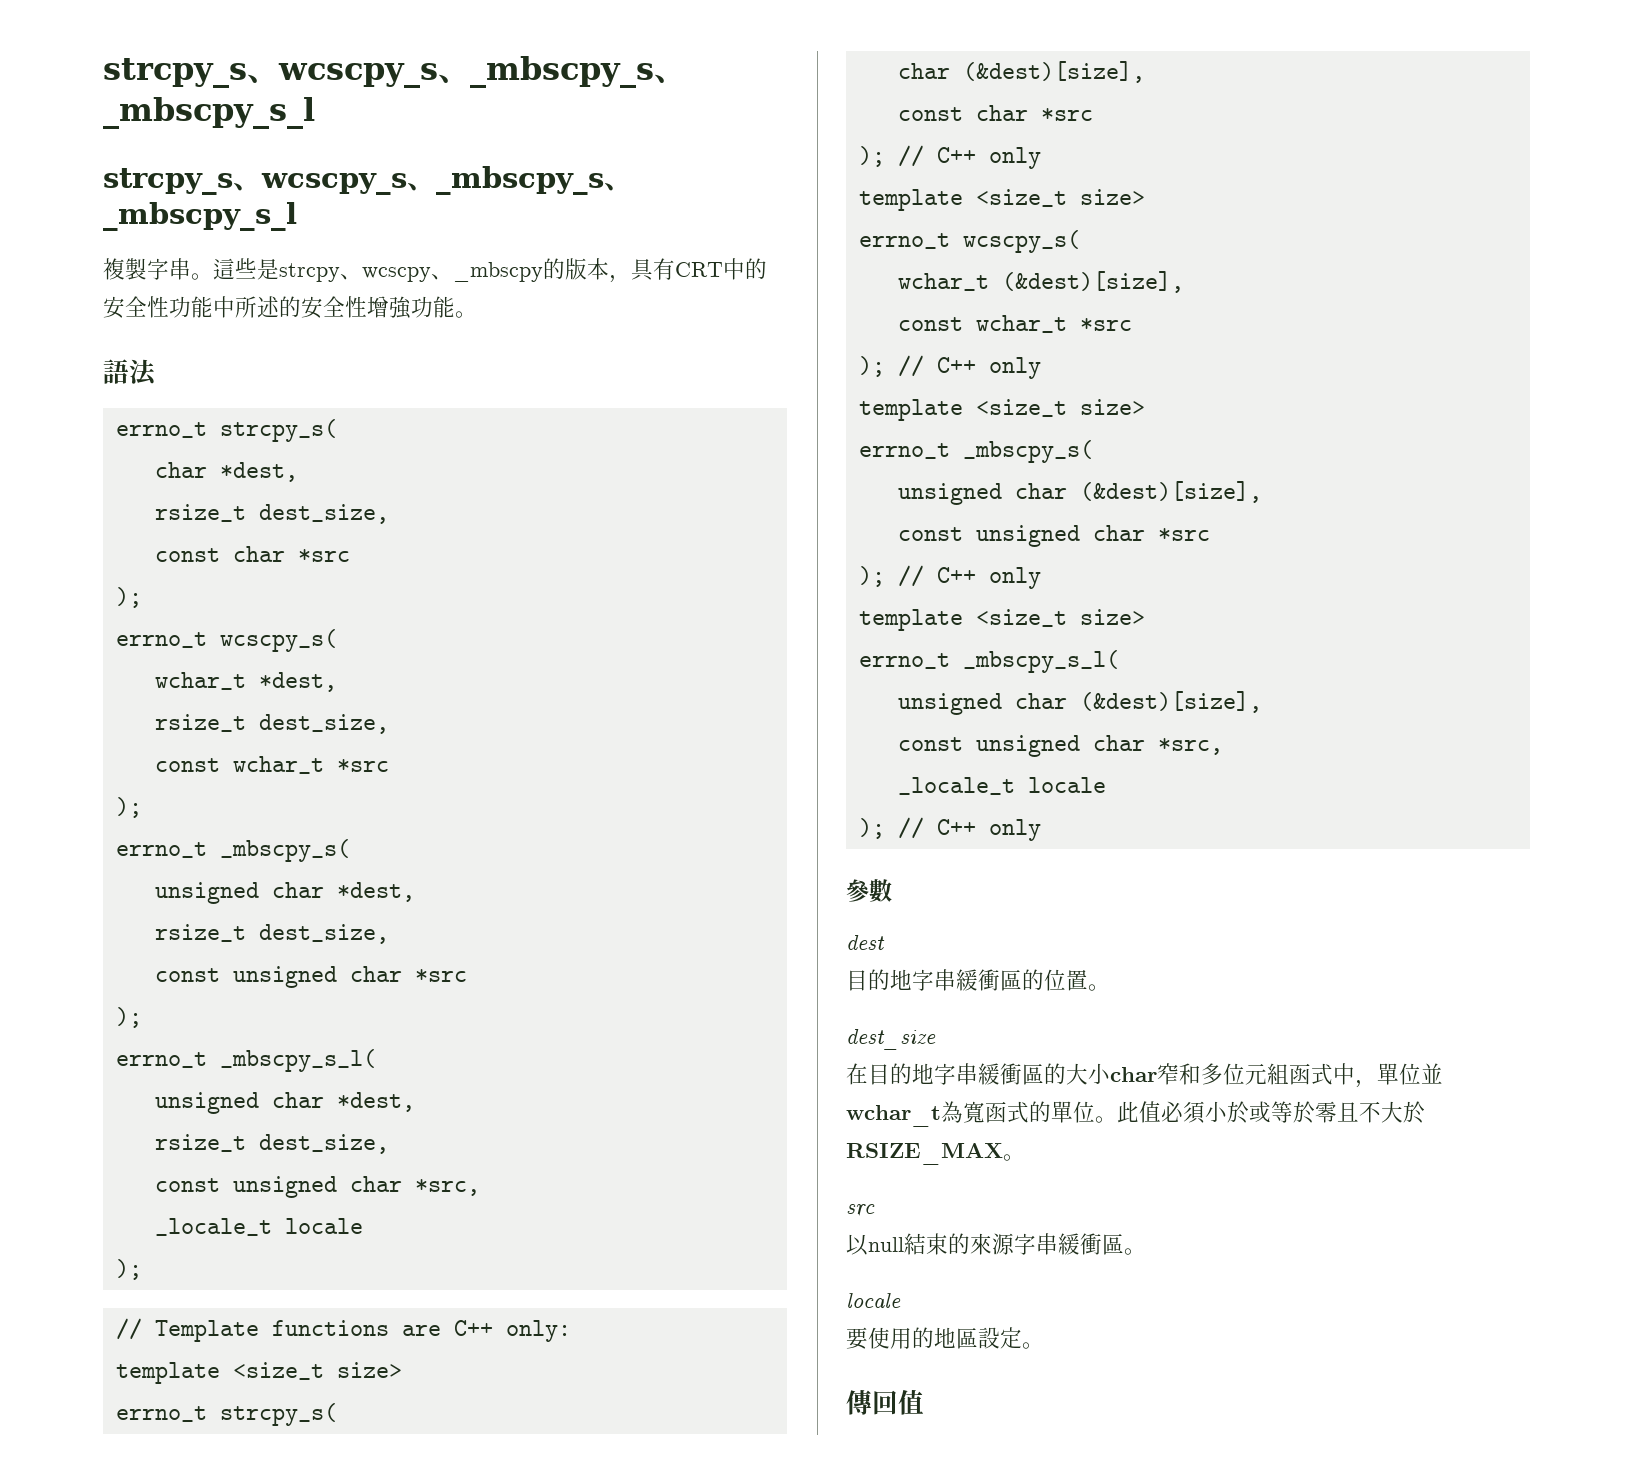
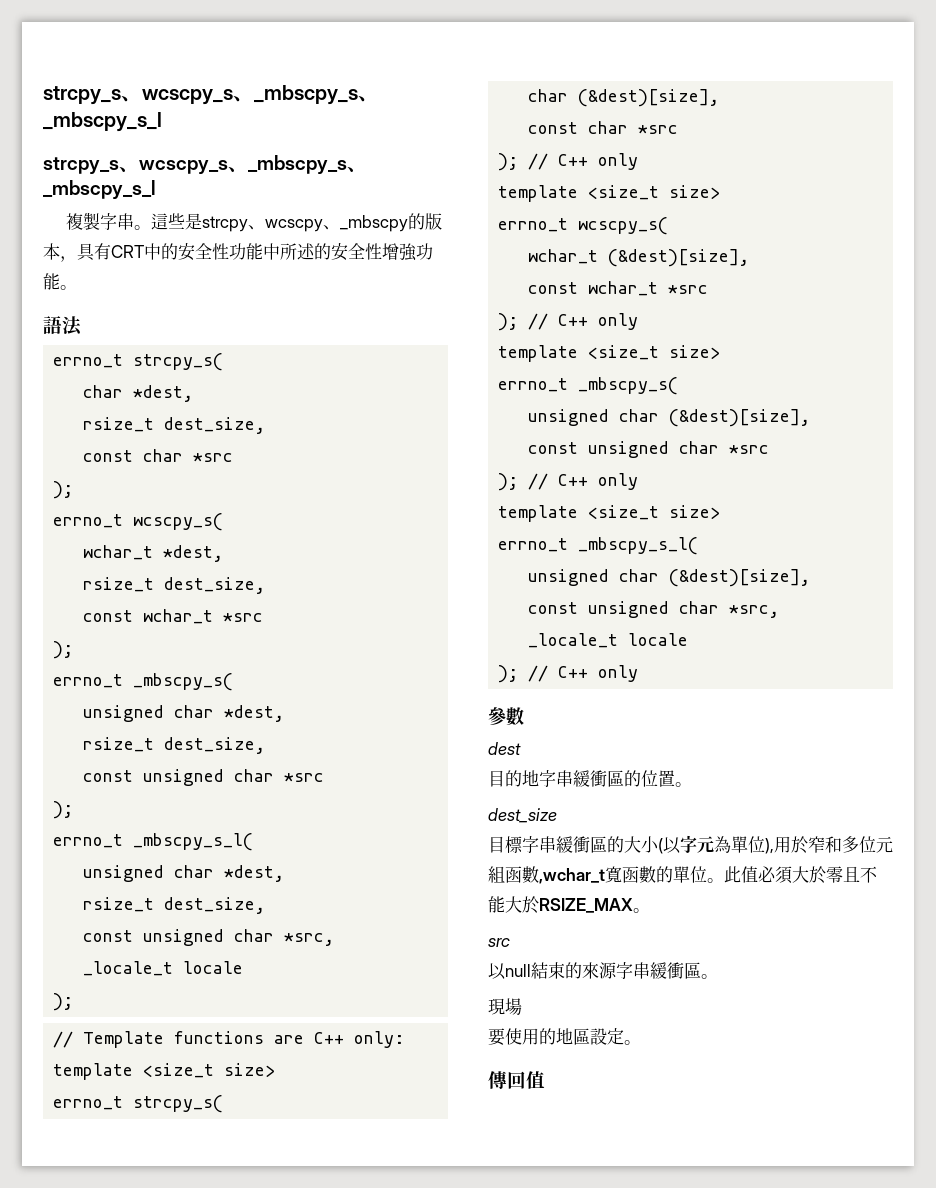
- 在目的地字串緩衝區的大小char窄和多位元組函式中，單位並wchar_t為寬函式的單位。
+ 目標字串緩衝區的大小(以字元為單位),用於窄和多位元組函數,wchar_t寬函數的單位。
- 此值必須小於或等於零且不大於RSIZE_MAX。
+ 此值必須大於零且不能大於RSIZE_MAX。
  以null結束的來源字串緩衝區。
- locale
+ 現場

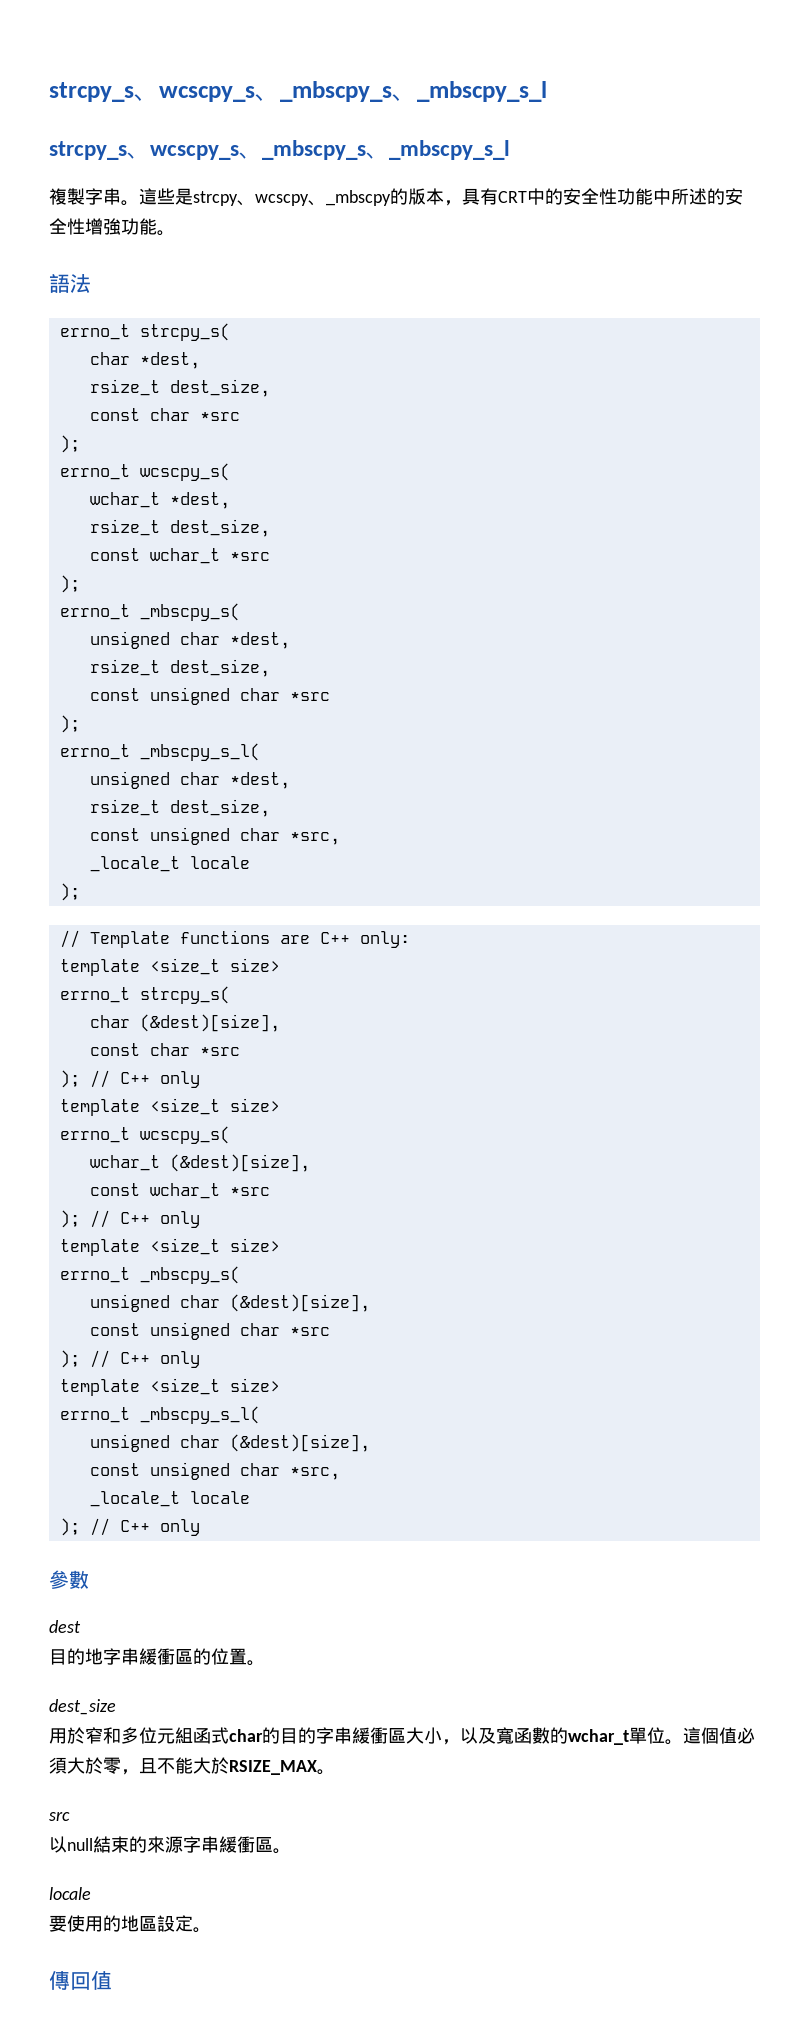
- 目標字串緩衝區的大小(以字元為單位),用於窄和多位元組函數,wchar_t寬函數的單位。此值必須大於零且不能大於RSIZE_MAX。
+ 用於窄和多位元組函式char的目的字串緩衝區大小，以及寬函數的wchar_t單位。這個值必須大於零，且不能大於RSIZE_MAX。
  以null結束的來源字串緩衝區。
- 現場
+ locale

